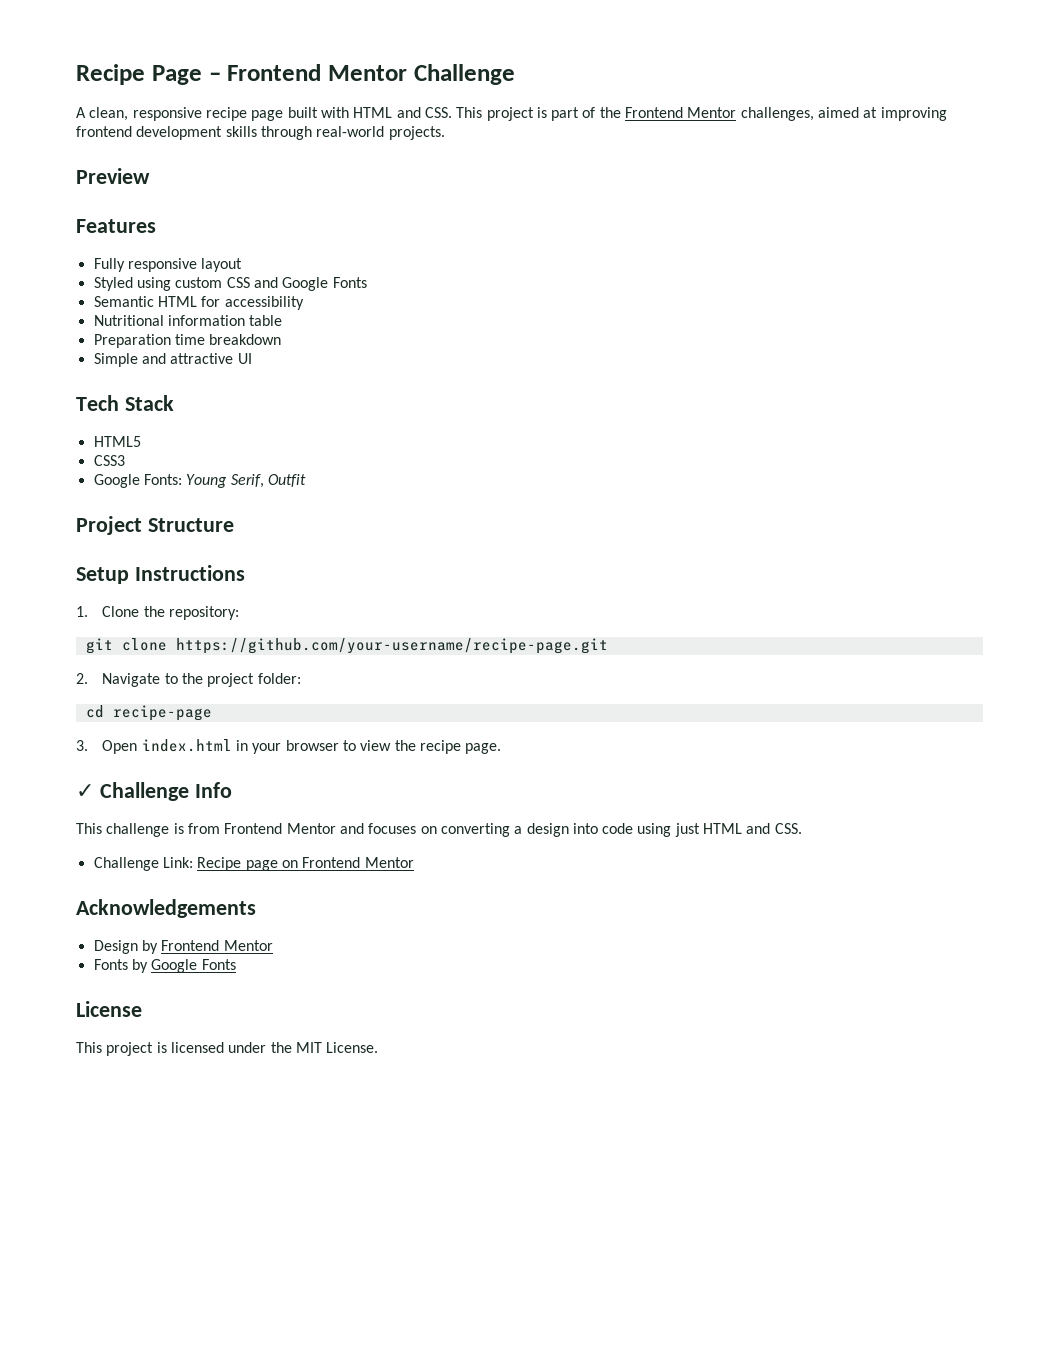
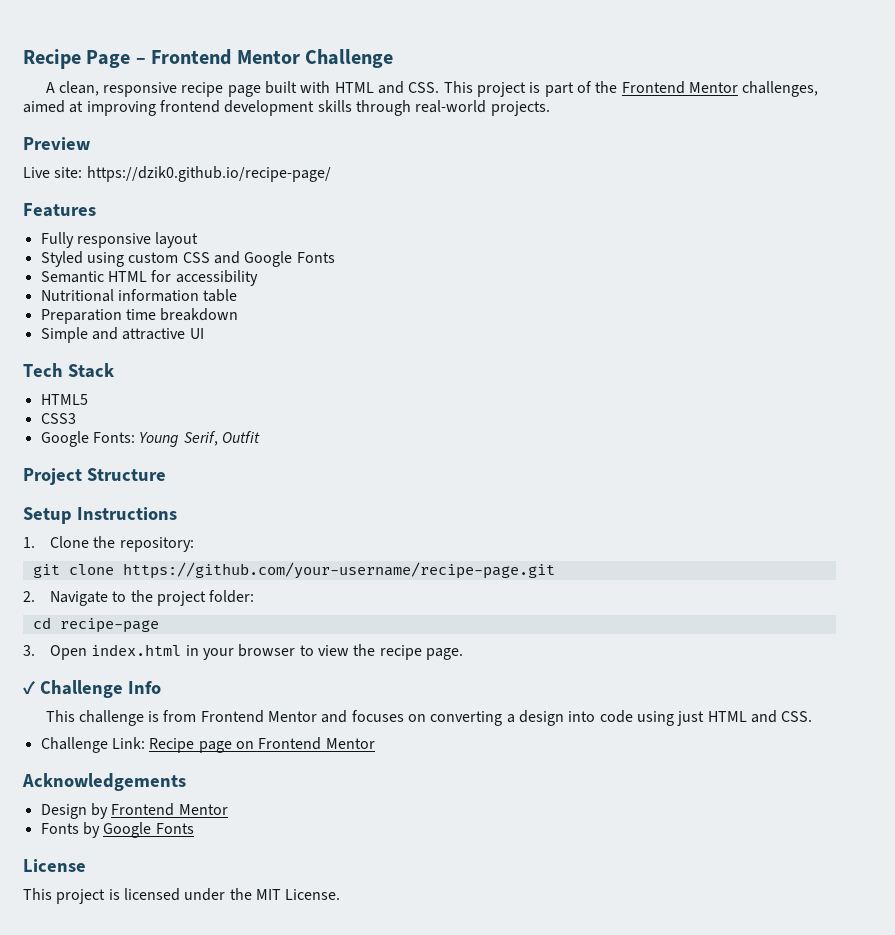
+ Live site: https://dzik0.github.io/recipe-page/

